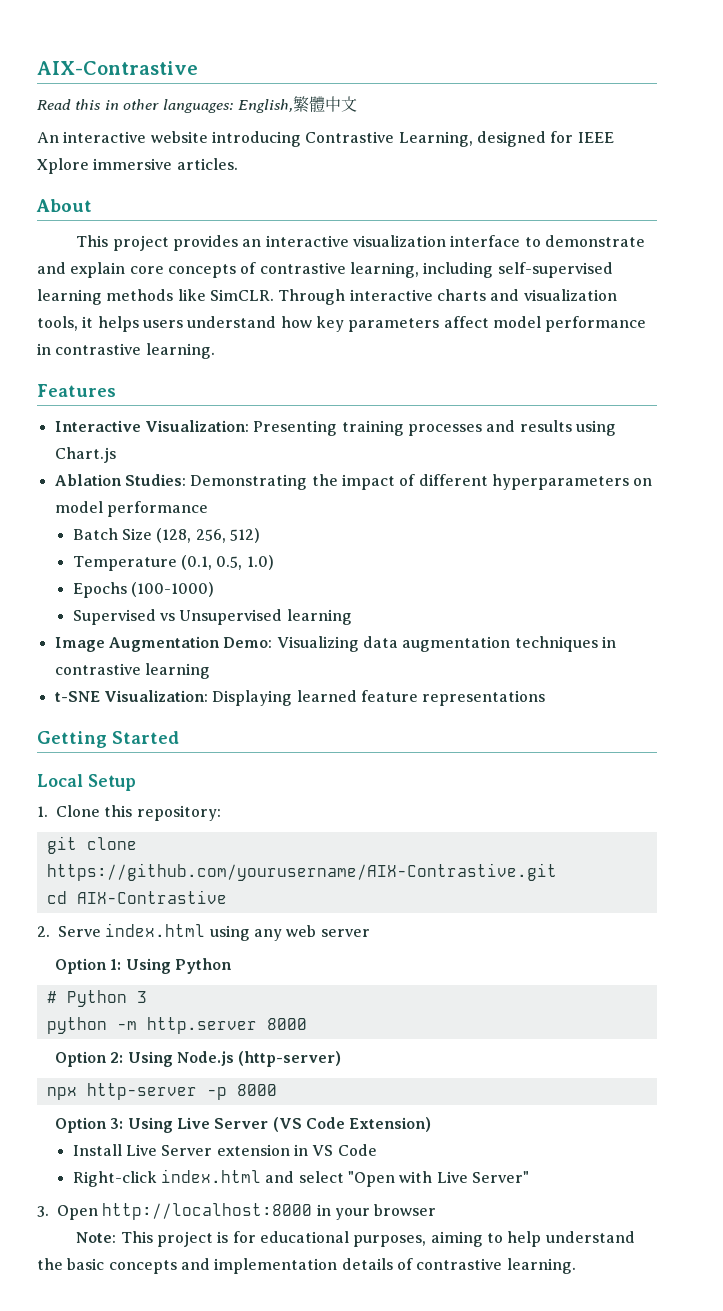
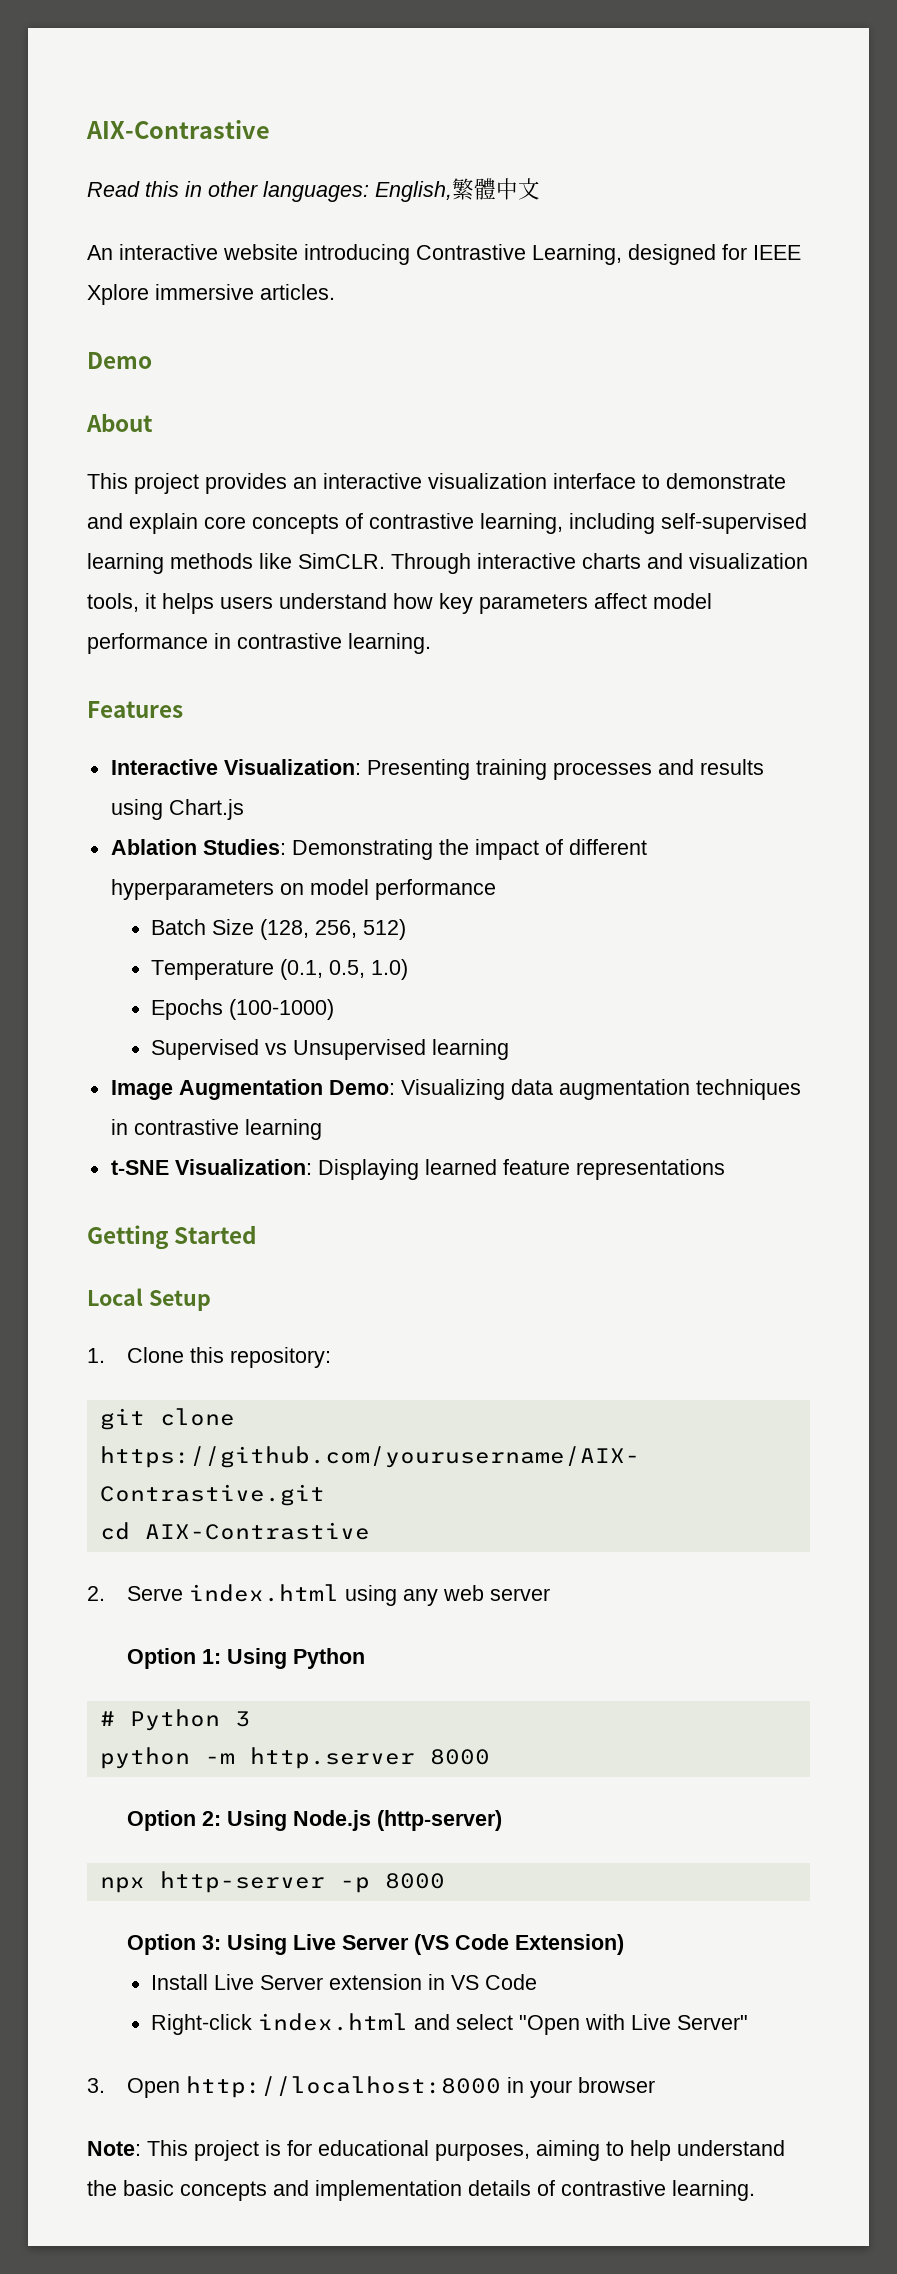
+ Demo

